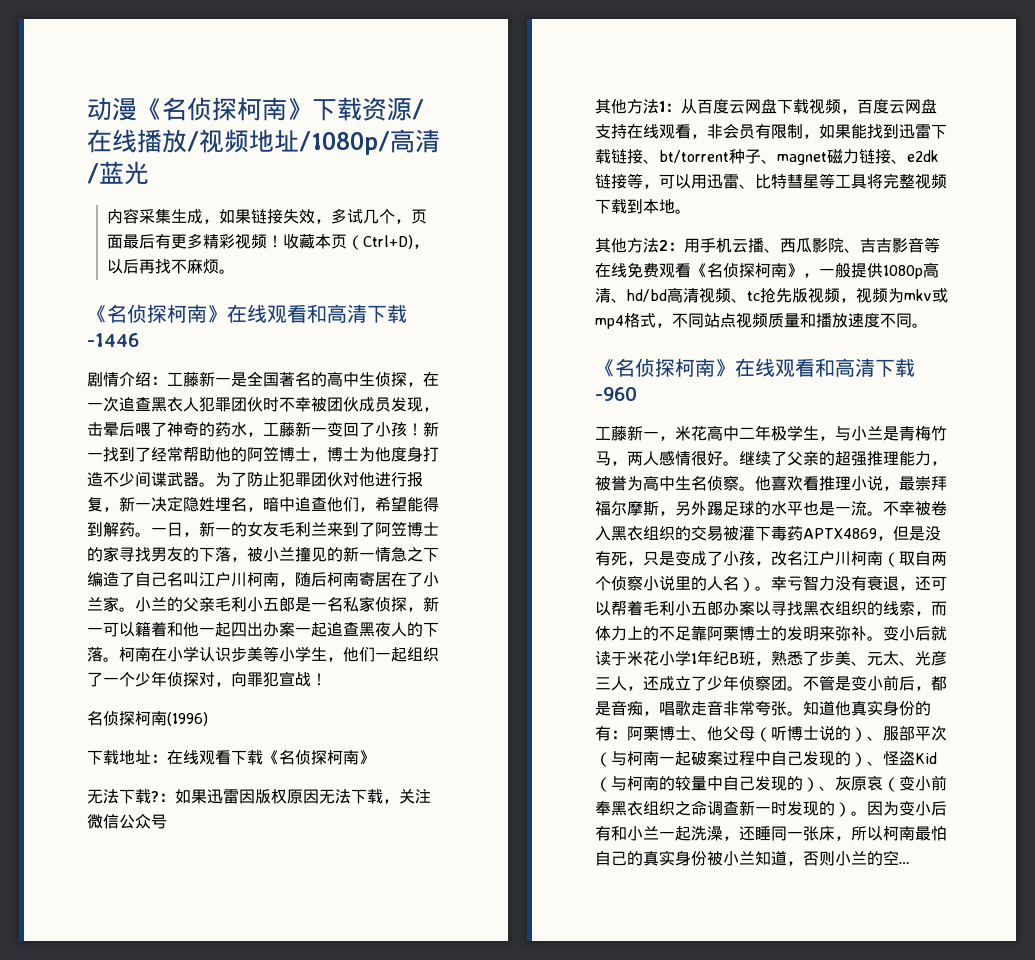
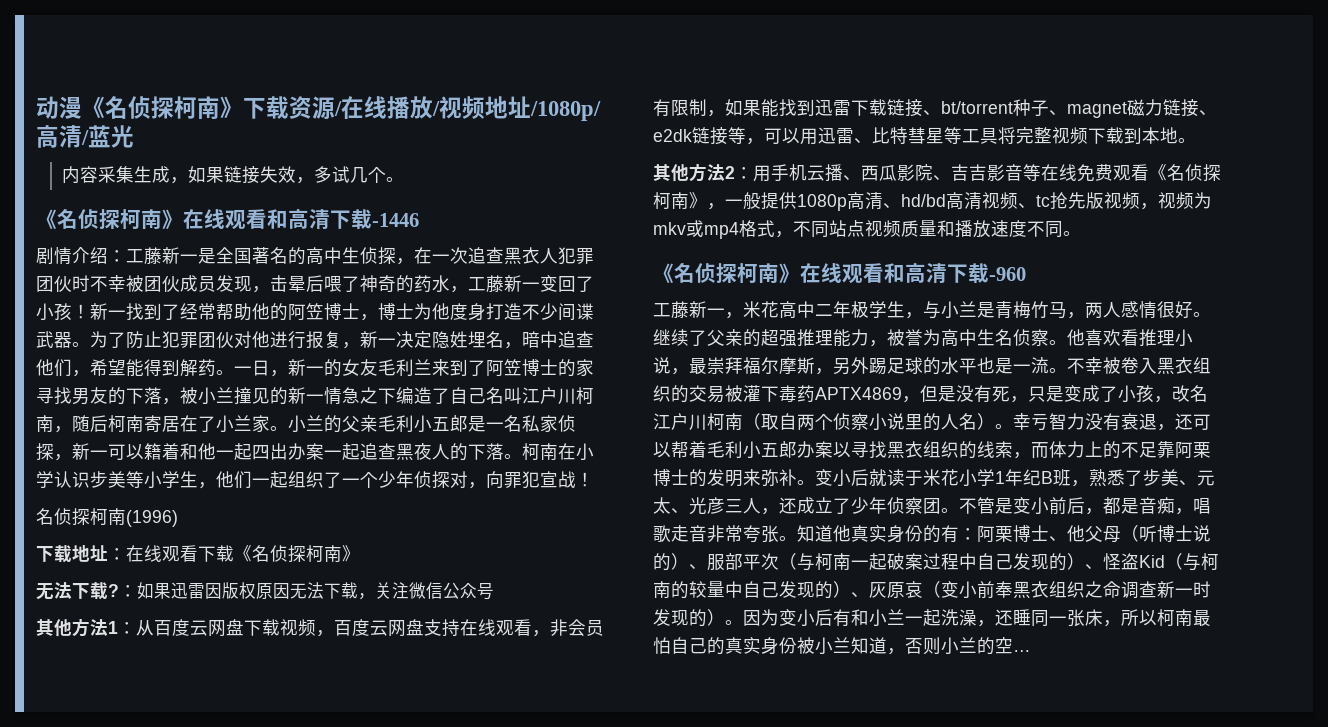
- 内容采集生成，如果链接失效，多试几个，页面最后有更多精彩视频！收藏本页（Ctrl+D)，以后再找不麻烦。
+ 内容采集生成，如果链接失效，多试几个。

